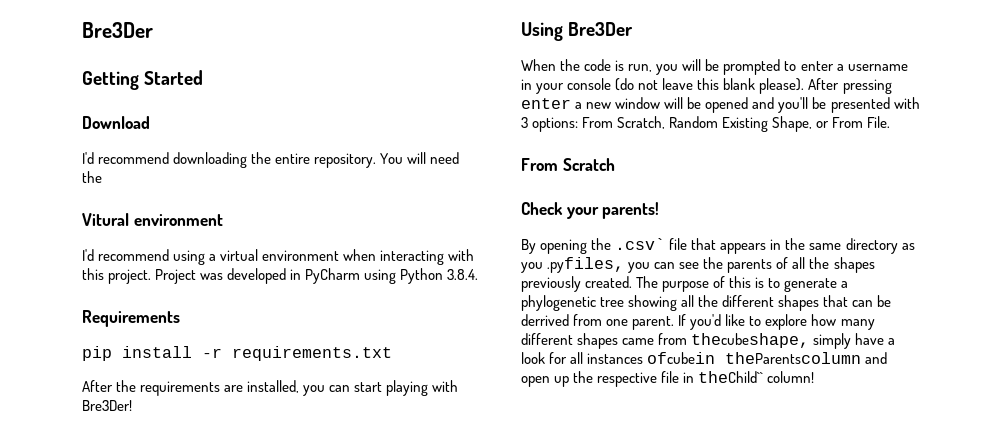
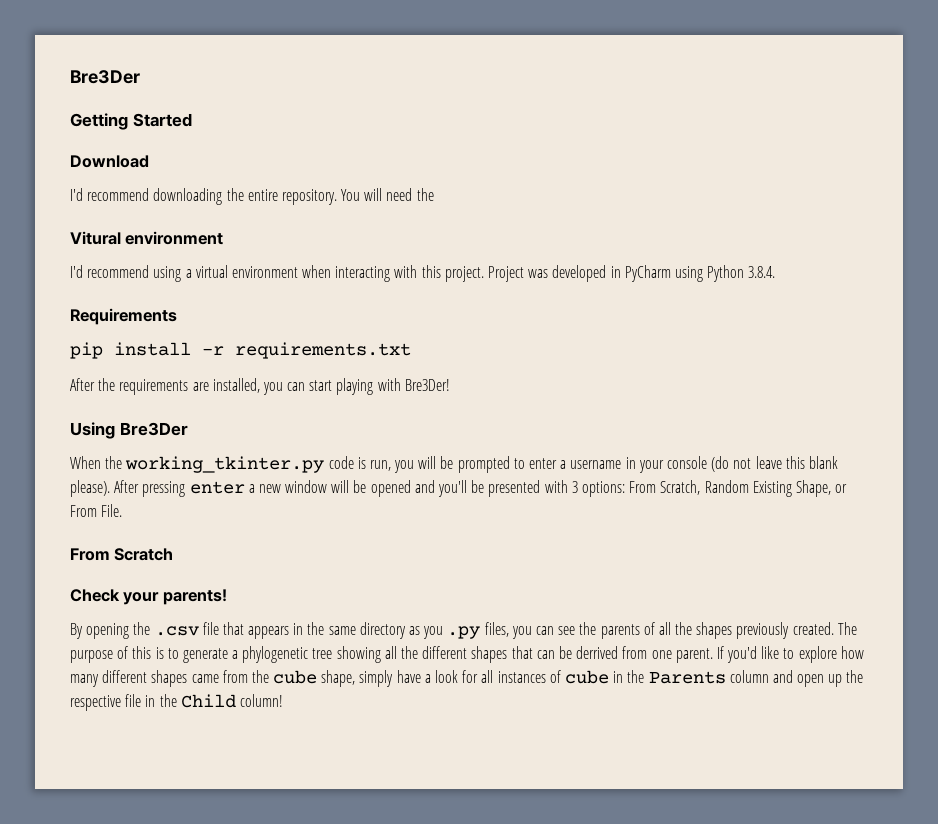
- When the code is run, you will be prompted to enter a username in your console (do not leave this blank please).
+ When the working_tkinter.py code is run, you will be prompted to enter a username in your console (do not leave this blank please).
- By opening the .csv` file that appears in the same directory as you .pyfiles, you can see the parents of all the shapes previously created.
+ By opening the .csv file that appears in the same directory as you .py files, you can see the parents of all the shapes previously created.
- If you'd like to explore how many different shapes came from thecubeshape, simply have a look for all instances ofcubein theParentscolumn and open up the respective file in theChild`` column!
+ If you'd like to explore how many different shapes came from the cube shape, simply have a look for all instances of cube in the Parents column and open up the respective file in the Child column!

